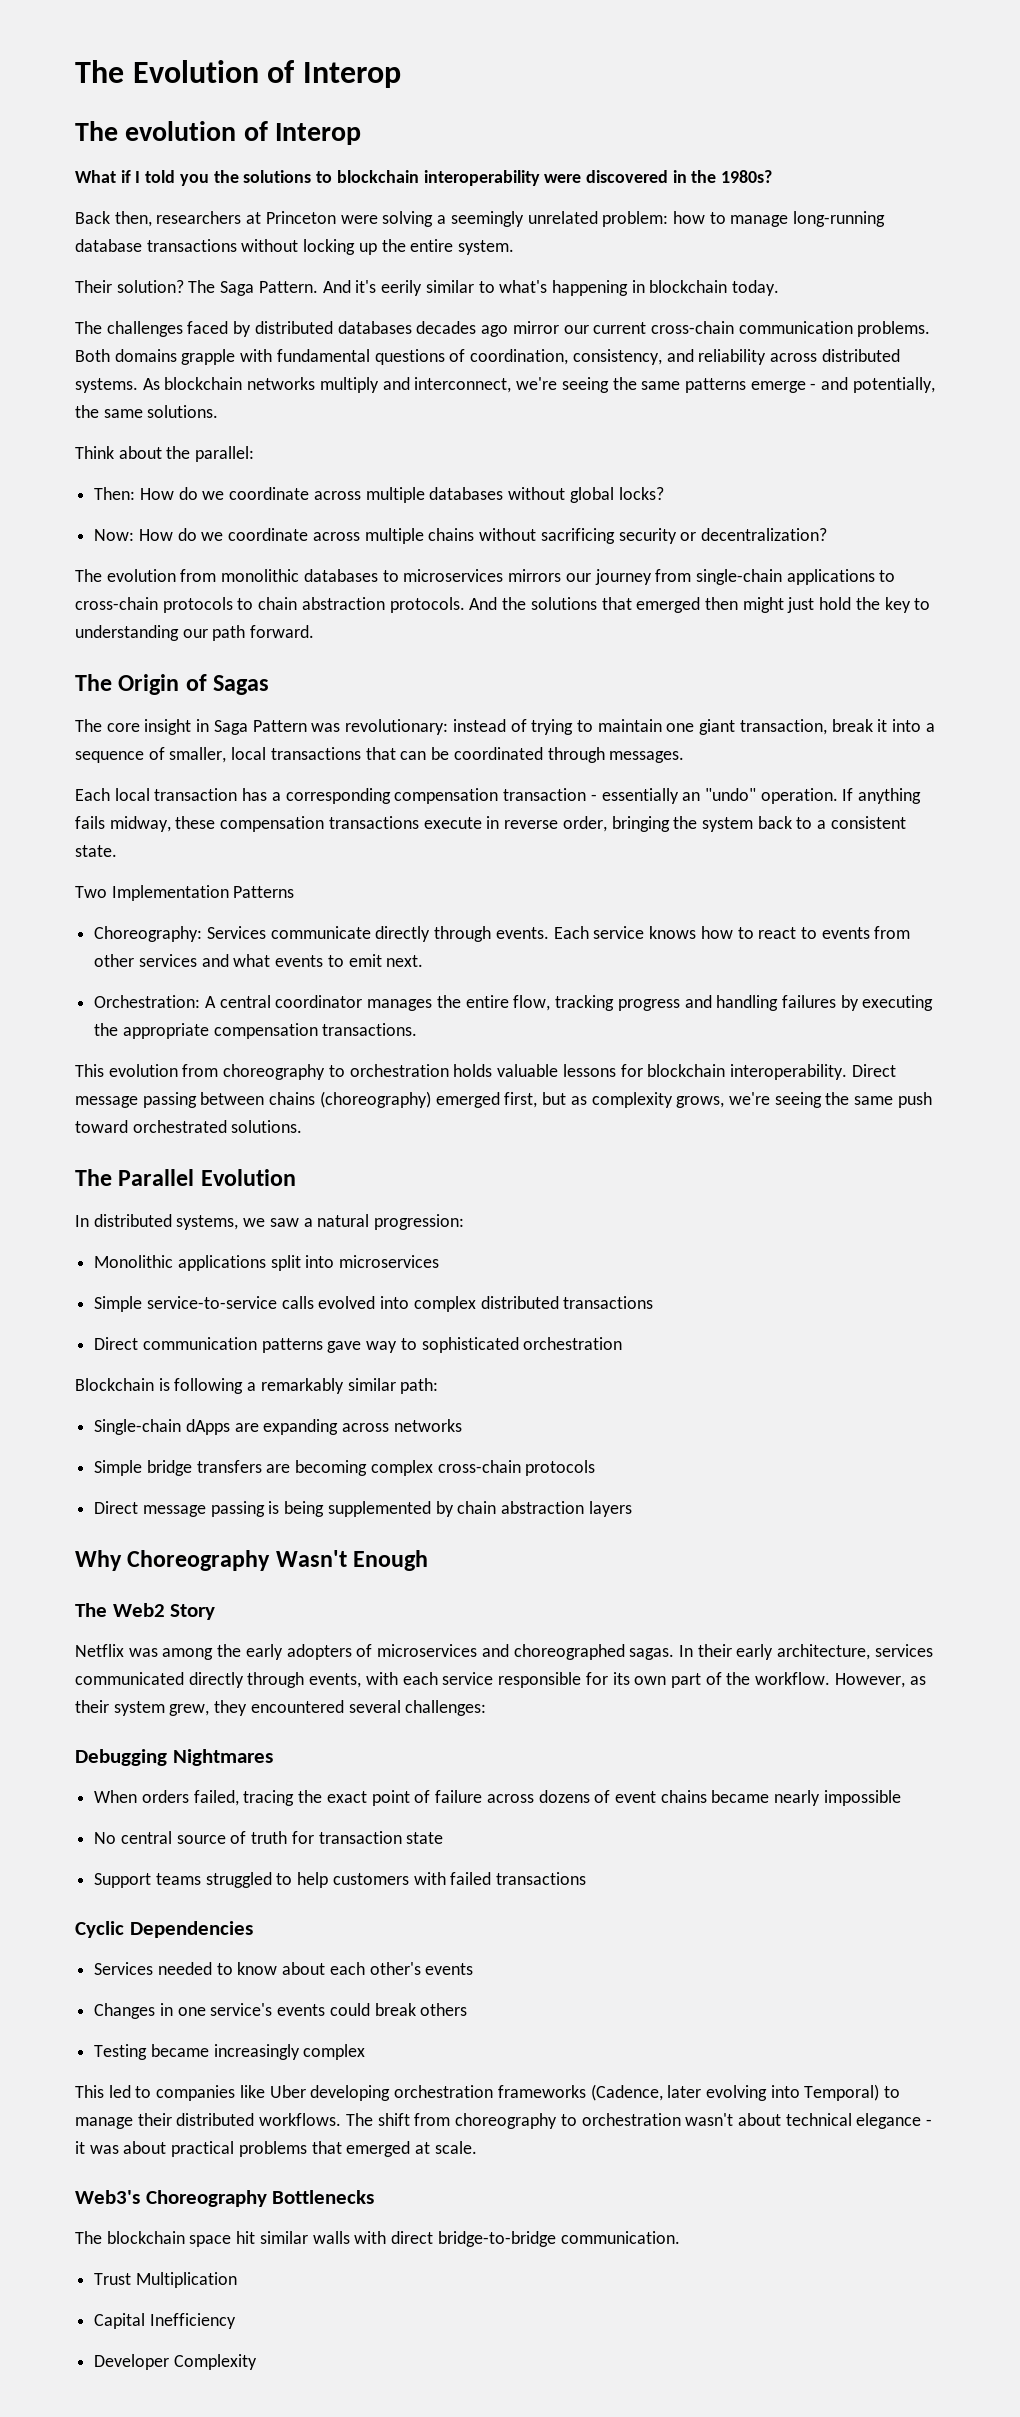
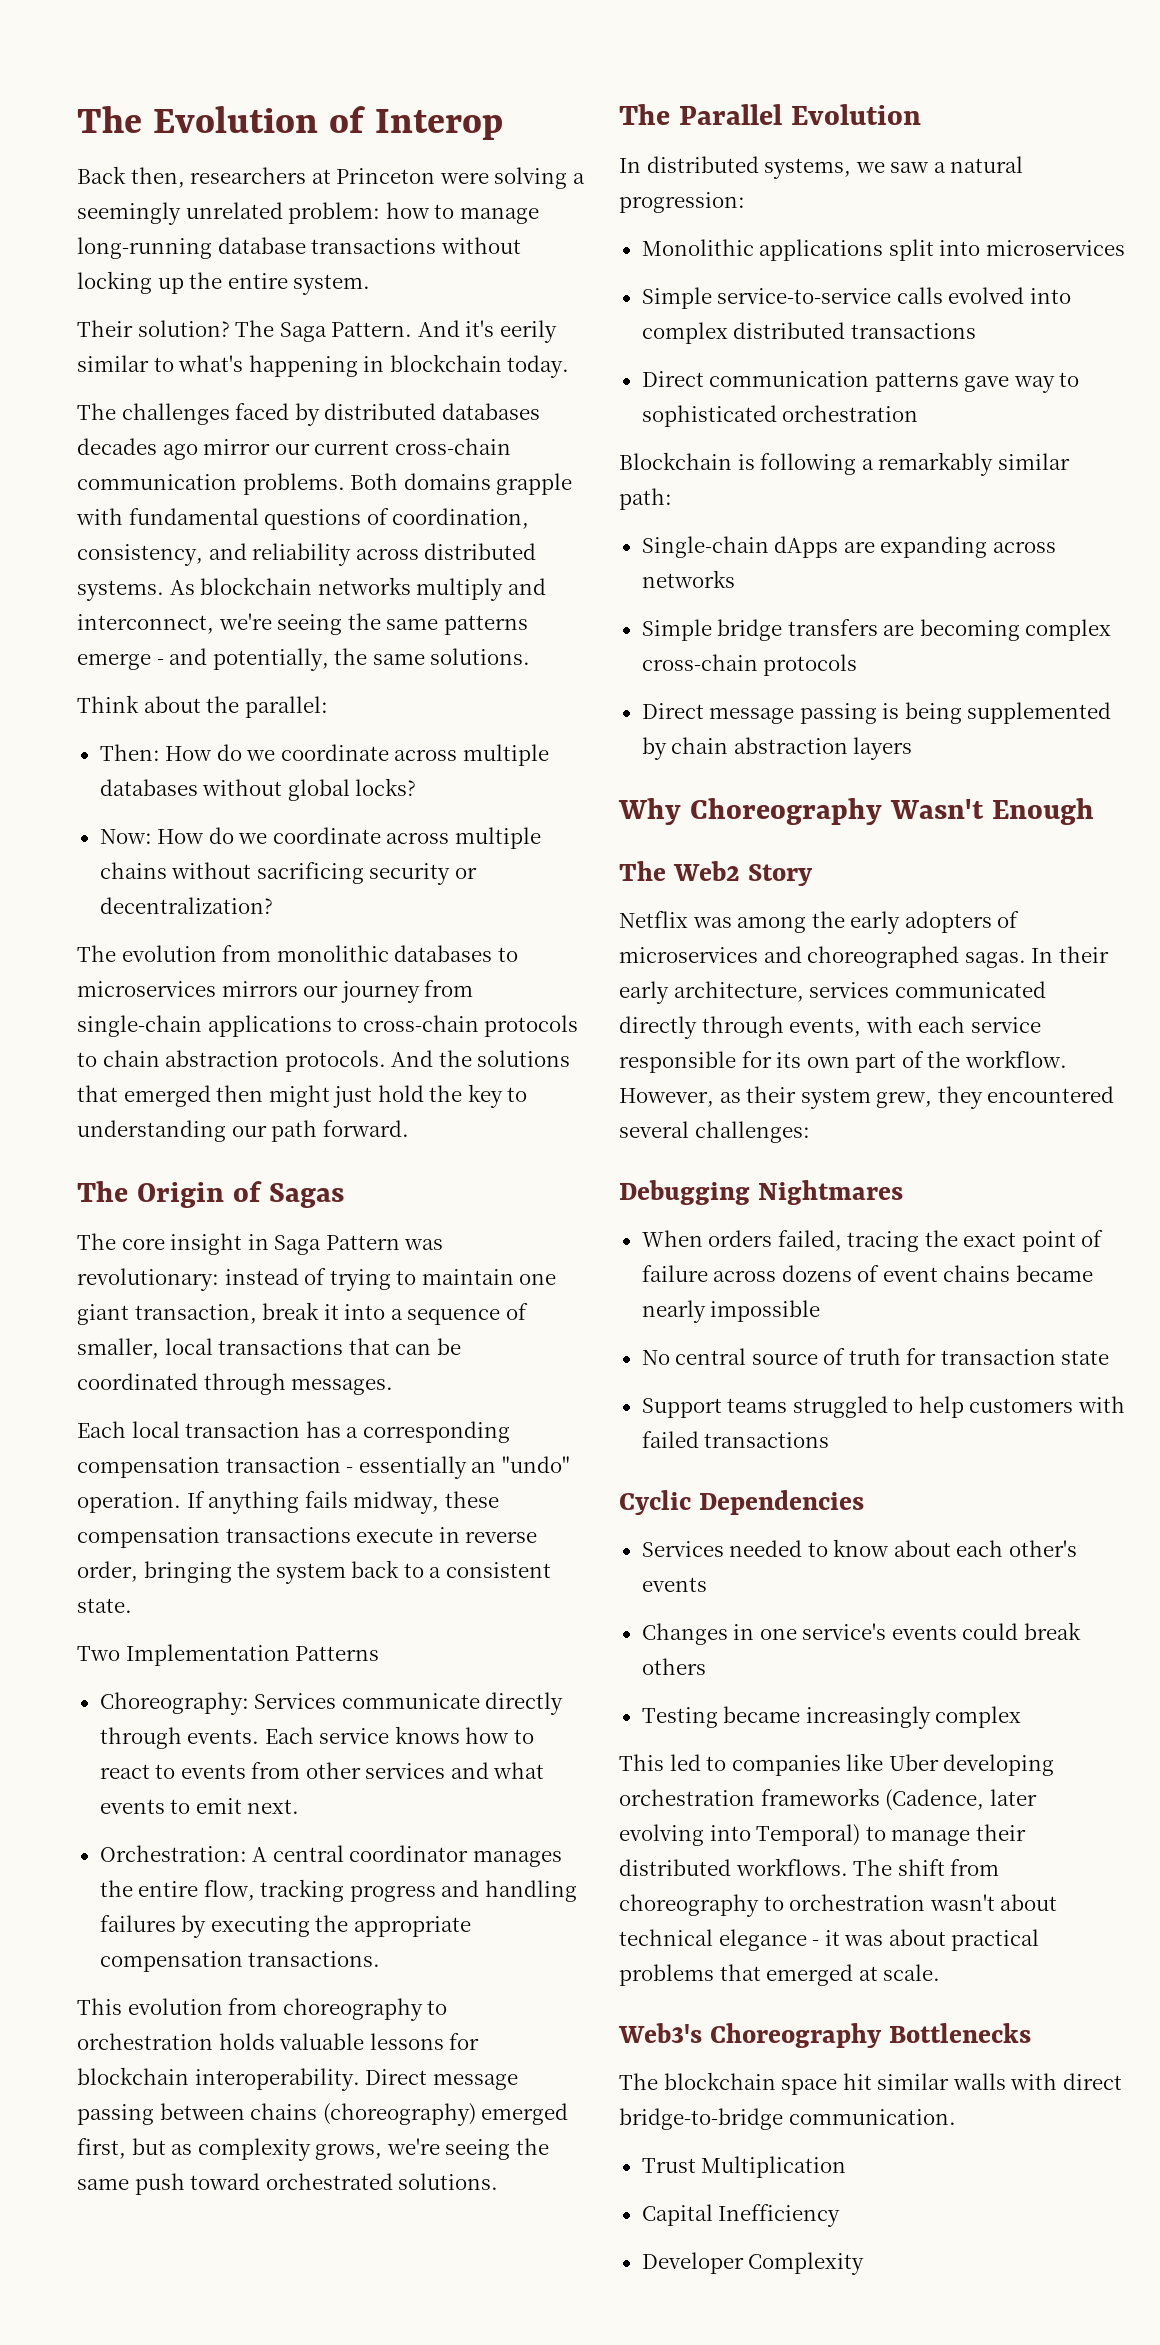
- The evolution of Interop
- What if I told you the solutions to blockchain interoperability were discovered in the 1980s?

